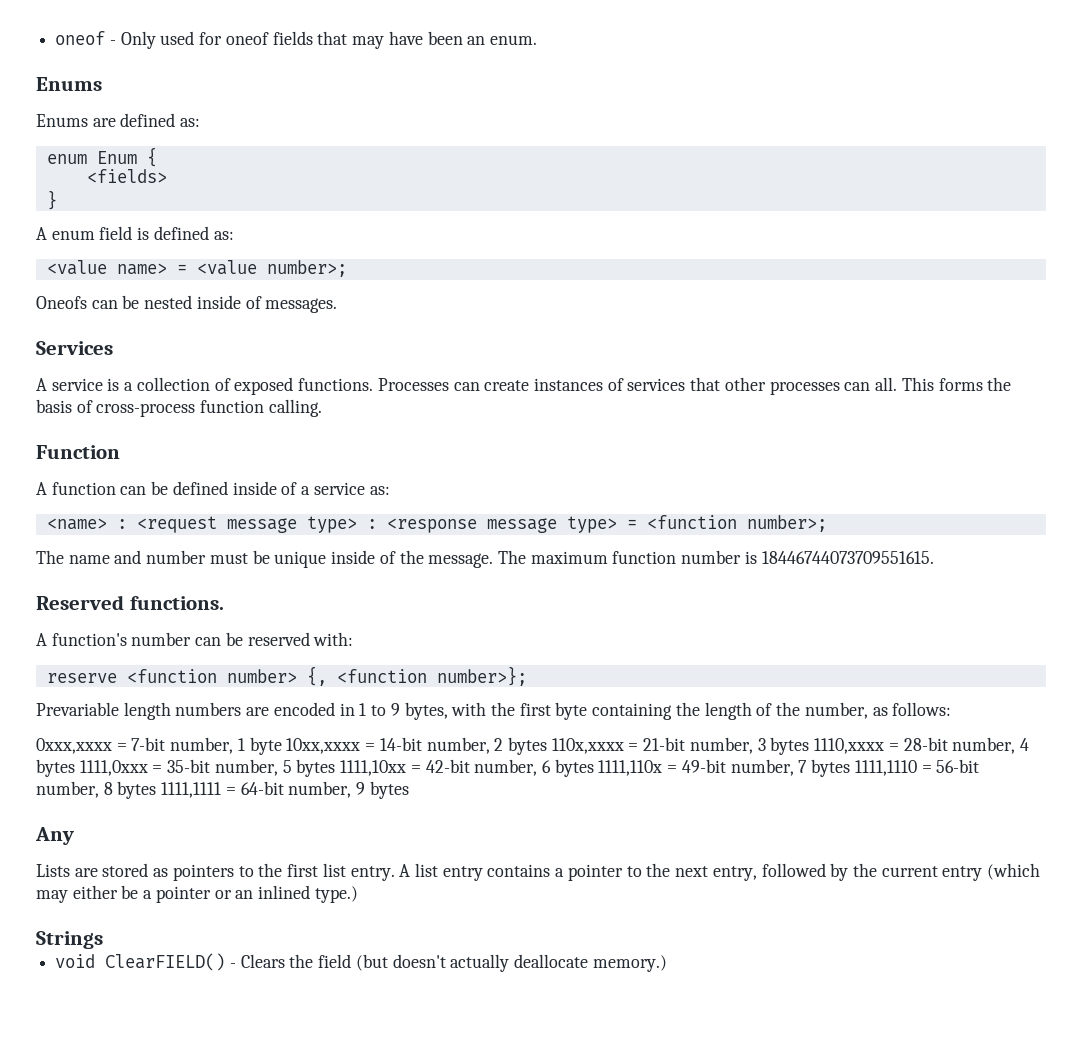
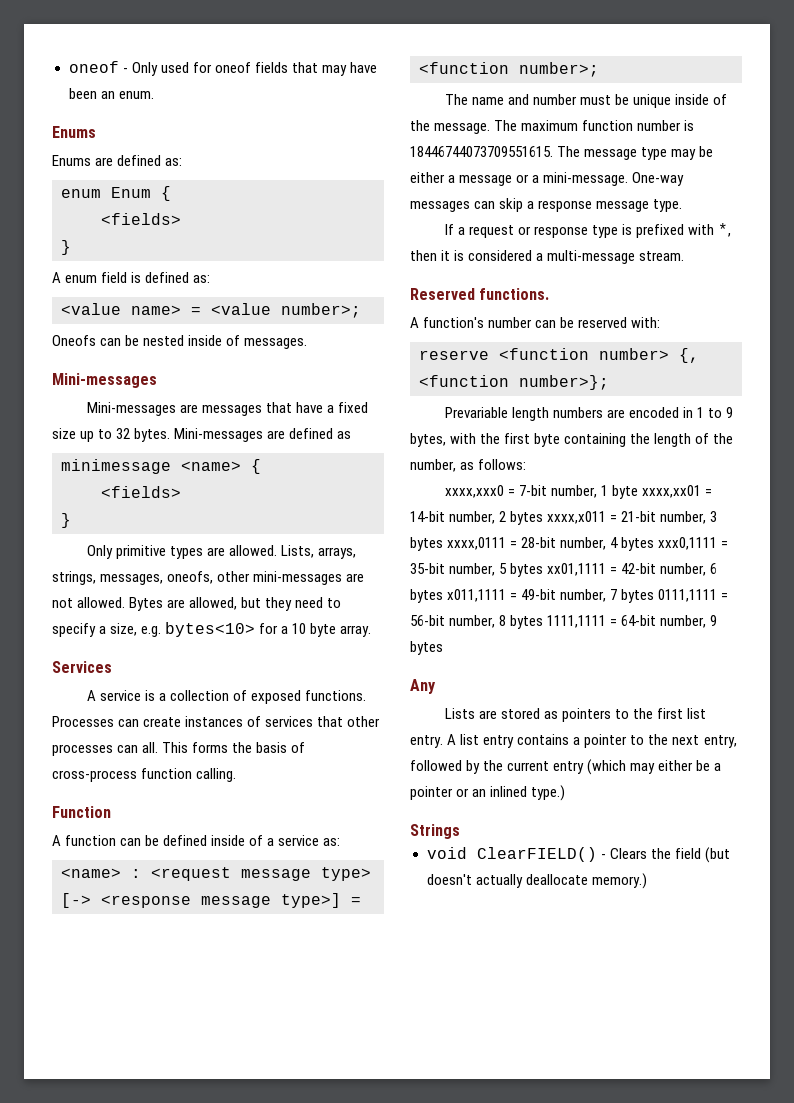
  Oneofs can be nested inside of messages.
+ Mini-messages
+ Mini-messages are messages that have a fixed size up to 32 bytes. Mini-messages are defined as
+ minimessage <name> {
+ <fields>
+ }
+ Only primitive types are allowed. Lists, arrays, strings, messages, oneofs, other mini-messages are not allowed. Bytes are allowed, but they need to specify a size, e.g. bytes<10> for a 10 byte array.
- <name> : <request message type> : <response message type> = <function number>;
+ <name> : <request message type> [-> <response message type>] = <function number>;
+ The message type may be either a message or a mini-message. One-way messages can skip a response message type.
+ If a request or response type is prefixed with *, then it is considered a multi-message stream.
- 0xxx,xxxx = 7-bit number, 1 byte 10xx,xxxx = 14-bit number, 2 bytes 110x,xxxx = 21-bit number, 3 bytes 1110,xxxx = 28-bit number, 4 bytes 1111,0xxx = 35-bit number, 5 bytes 1111,10xx = 42-bit number, 6 bytes 1111,110x = 49-bit number, 7 bytes 1111,1110 = 56-bit number, 8 bytes 1111,1111 = 64-bit number, 9 bytes
+ xxxx,xxx0 = 7-bit number, 1 byte xxxx,xx01 = 14-bit number, 2 bytes xxxx,x011 = 21-bit number, 3 bytes xxxx,0111 = 28-bit number, 4 bytes xxx0,1111 = 35-bit number, 5 bytes xx01,1111 = 42-bit number, 6 bytes x011,1111 = 49-bit number, 7 bytes 0111,1111 = 56-bit number, 8 bytes 1111,1111 = 64-bit number, 9 bytes

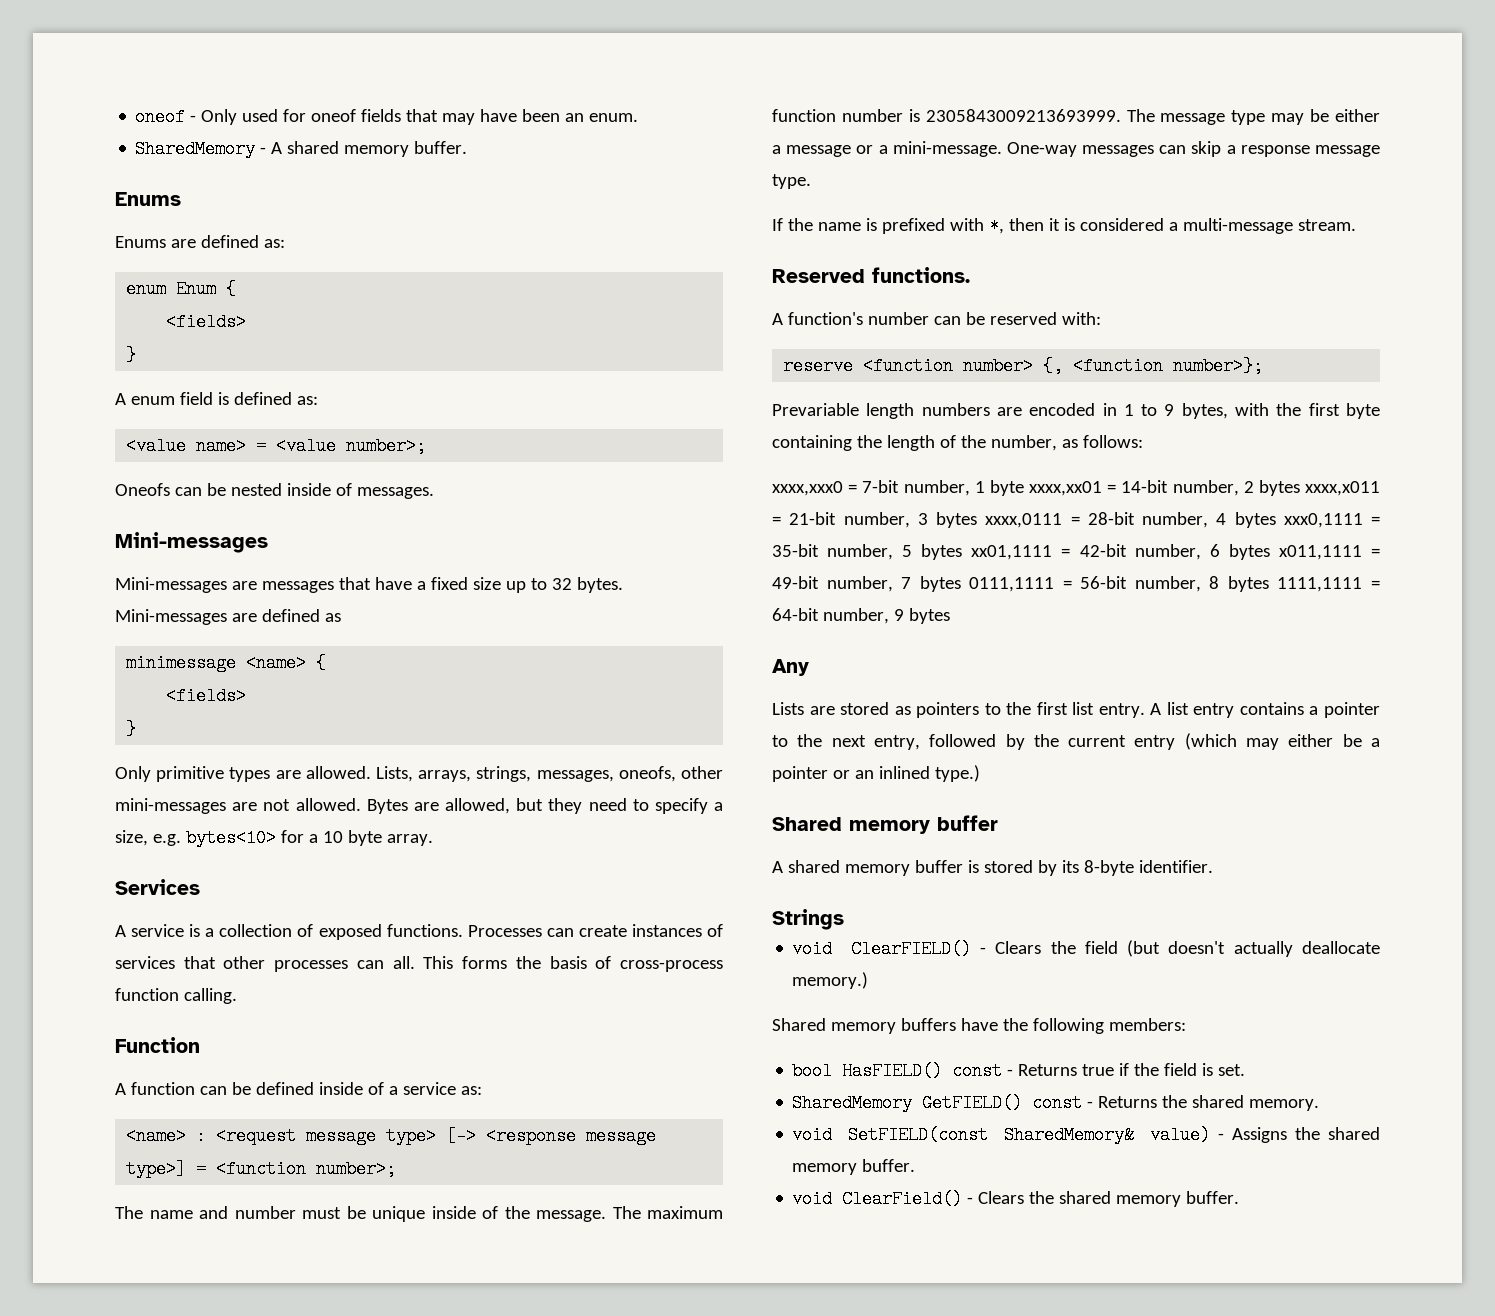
+ SharedMemory - A shared memory buffer.
- The maximum function number is 18446744073709551615.
+ The maximum function number is 2305843009213693999.
- If a request or response type is prefixed with *, then it is considered a multi-message stream.
+ If the name is prefixed with *, then it is considered a multi-message stream.
+ Shared memory buffer
+ A shared memory buffer is stored by its 8-byte identifier.
+ Shared memory buffers have the following members:
+ bool HasFIELD() const - Returns true if the field is set.
+ SharedMemory GetFIELD() const - Returns the shared memory.
+ void SetFIELD(const SharedMemory& value) - Assigns the shared memory buffer.
+ void ClearField() - Clears the shared memory buffer.

